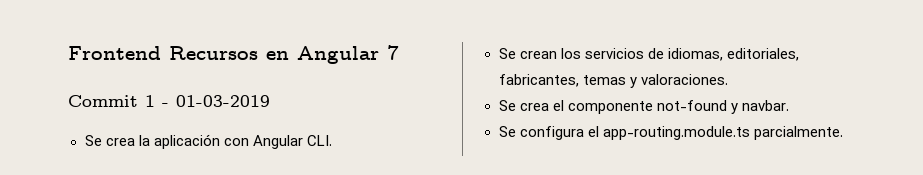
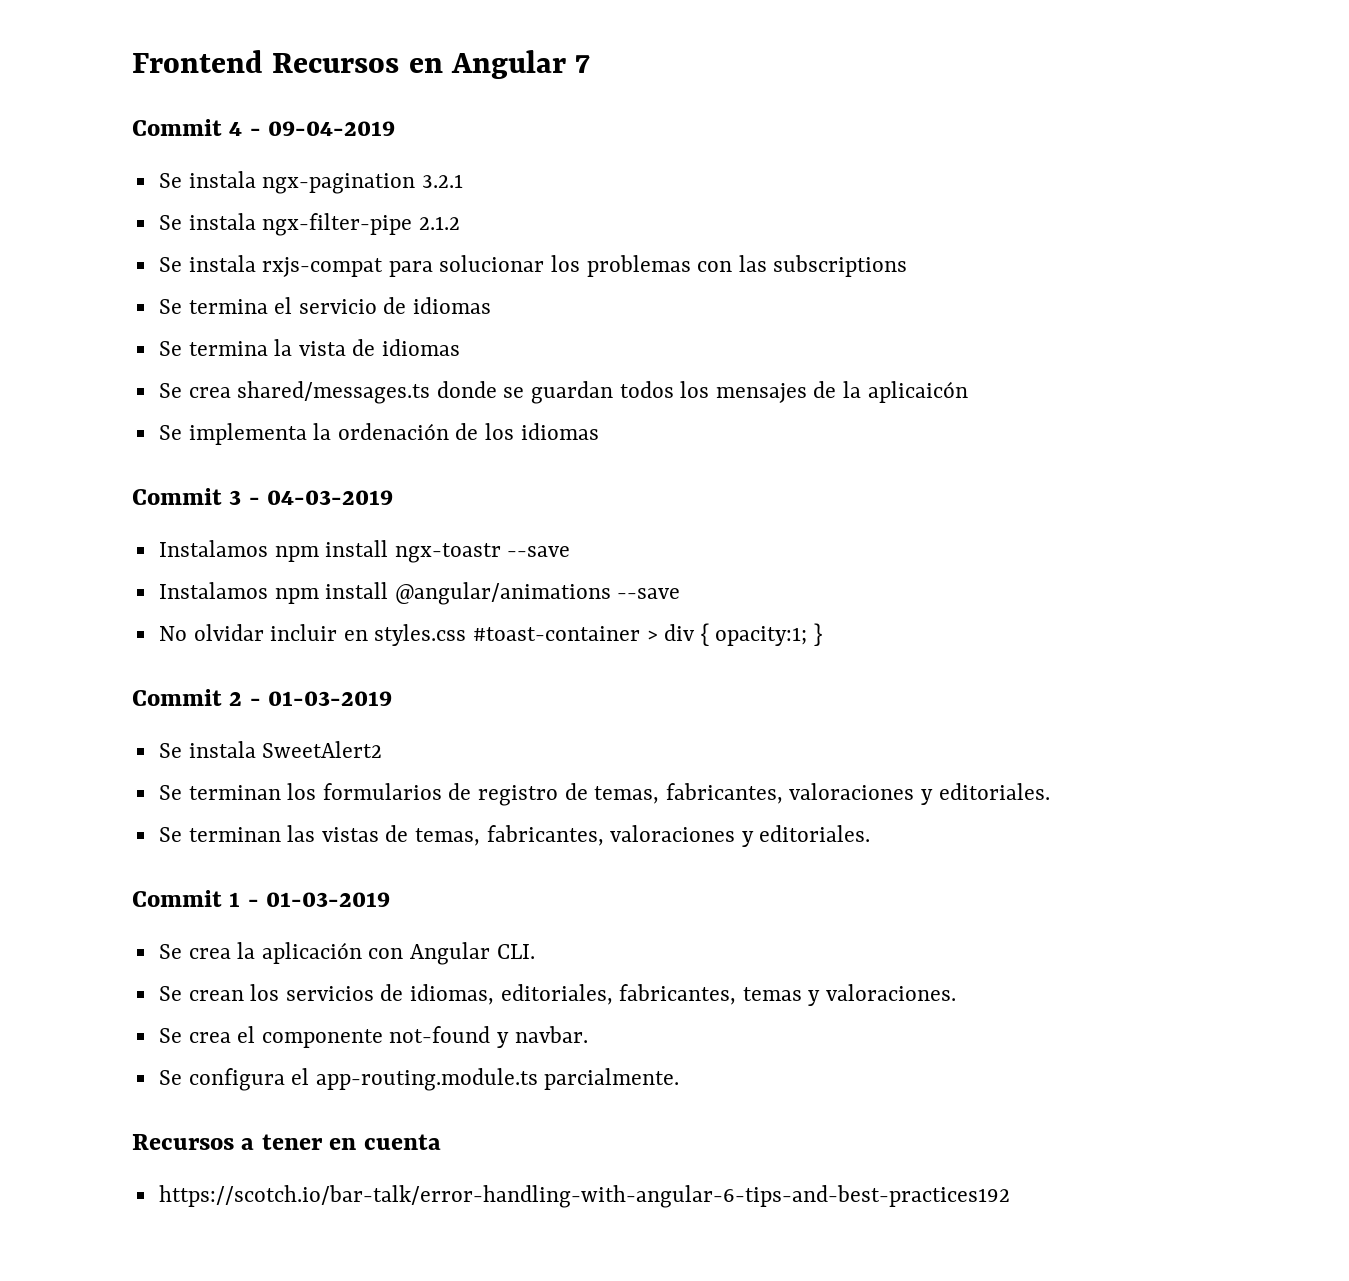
+ Commit 4 - 09-04-2019
+ Se instala ngx-pagination 3.2.1
+ Se instala ngx-filter-pipe 2.1.2
+ Se instala rxjs-compat para solucionar los problemas con las subscriptions
+ Se termina el servicio de idiomas
+ Se termina la vista de idiomas
+ Se crea shared/messages.ts donde se guardan todos los mensajes de la aplicaicón
+ Se implementa la ordenación de los idiomas
+ Commit 3 - 04-03-2019
+ Instalamos npm install ngx-toastr --save
+ Instalamos npm install @angular/animations --save
+ No olvidar incluir en styles.css #toast-container > div { opacity:1; }
+ Commit 2 - 01-03-2019
+ Se instala SweetAlert2
+ Se terminan los formularios de registro de temas, fabricantes, valoraciones y editoriales.
+ Se terminan las vistas de temas, fabricantes, valoraciones y editoriales.
+ Recursos a tener en cuenta
+ https://scotch.io/bar-talk/error-handling-with-angular-6-tips-and-best-practices192

